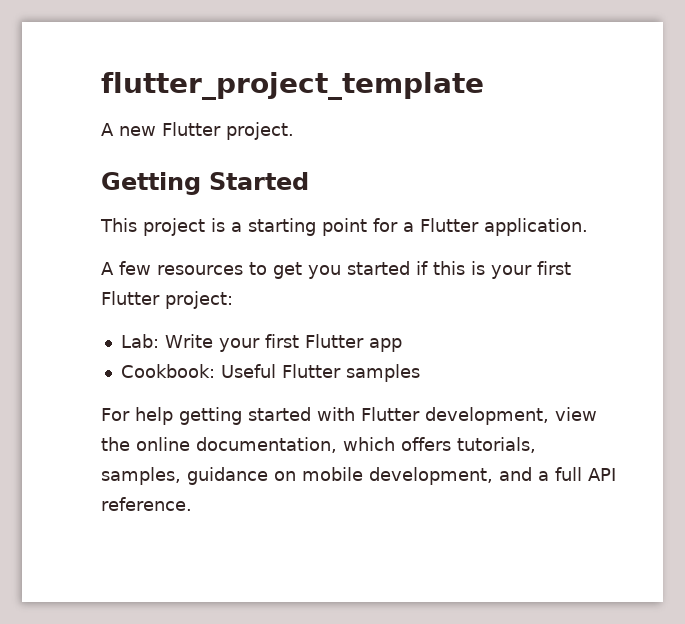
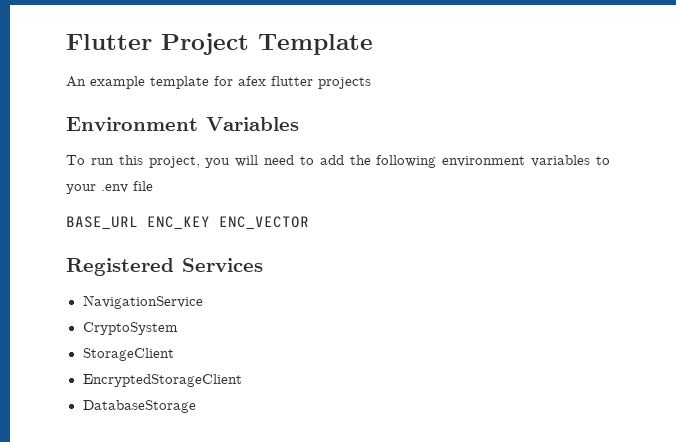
- flutter_project_template
- A new Flutter project.
- Getting Started
- This project is a starting point for a Flutter application.
- A few resources to get you started if this is your first Flutter project:
- Lab: Write your first Flutter app
- Cookbook: Useful Flutter samples
- For help getting started with Flutter development, view the online documentation, which offers tutorials, samples, guidance on mobile development, and a full API reference.
+ Flutter Project Template
+ An example template for afex flutter projects
+ Environment Variables
+ To run this project, you will need to add the following environment variables to your .env file
+ BASE_URL ENC_KEY ENC_VECTOR
+ Registered Services
+ NavigationService
+ CryptoSystem
+ StorageClient
+ EncryptedStorageClient
+ DatabaseStorage

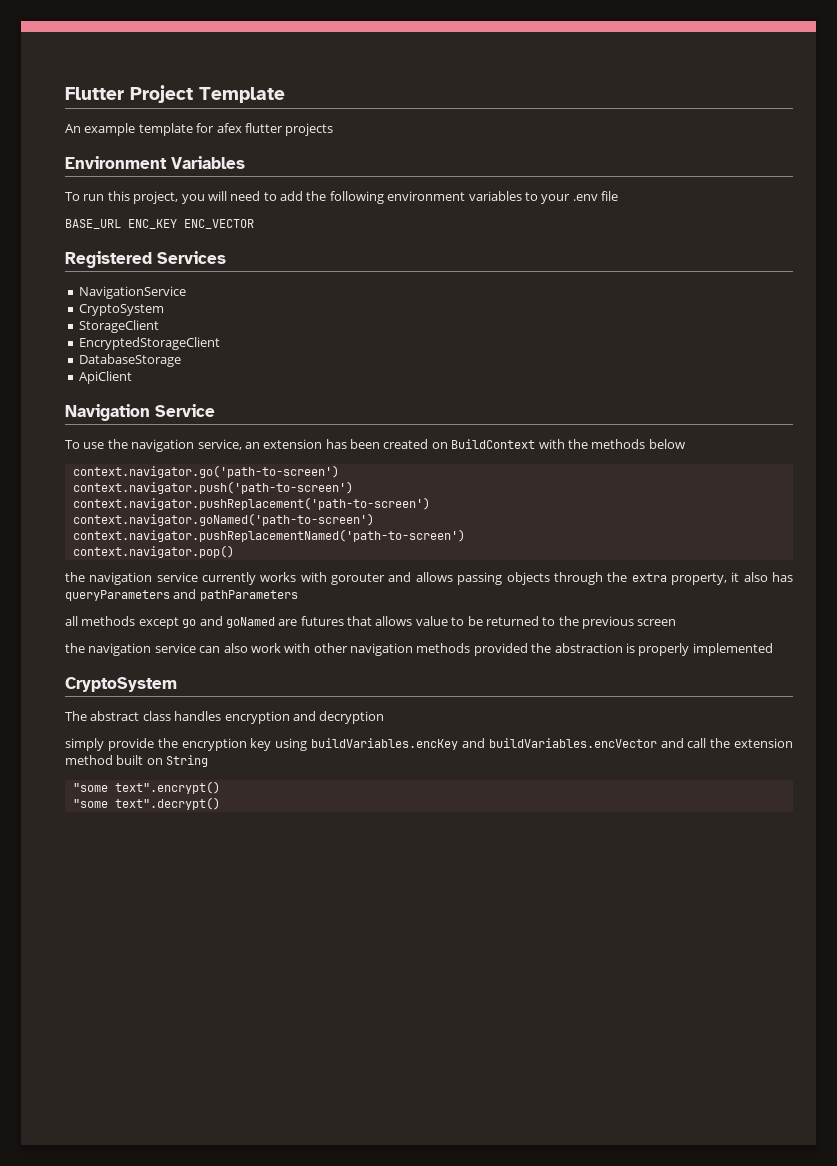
+ ApiClient
+ Navigation Service
+ To use the navigation service, an extension has been created on BuildContext with the methods below
+ context.navigator.go('path-to-screen')
+ context.navigator.push('path-to-screen')
+ context.navigator.pushReplacement('path-to-screen')
+ context.navigator.goNamed('path-to-screen')
+ context.navigator.pushReplacementNamed('path-to-screen')
+ context.navigator.pop()
+ the navigation service currently works with gorouter and allows passing objects through the extra property, it also has queryParameters and pathParameters
+ all methods except go and goNamed are futures that allows value to be returned to the previous screen
+ the navigation service can also work with other navigation methods provided the abstraction is properly implemented
+ CryptoSystem
+ The abstract class handles encryption and decryption
+ simply provide the encryption key using buildVariables.encKey and buildVariables.encVector and call the extension method built on String
+ "some text".encrypt()
+ "some text".decrypt()

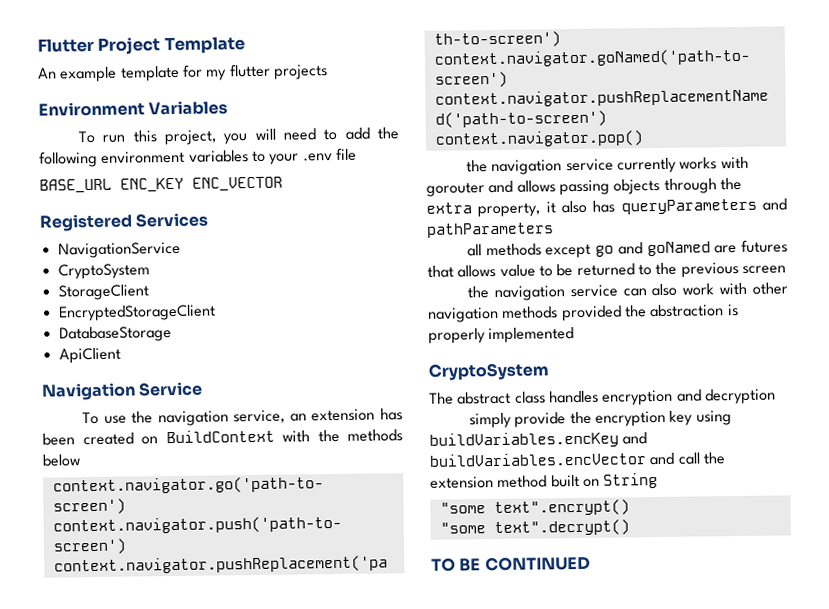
- An example template for afex flutter projects
+ An example template for my flutter projects
+ TO BE CONTINUED

